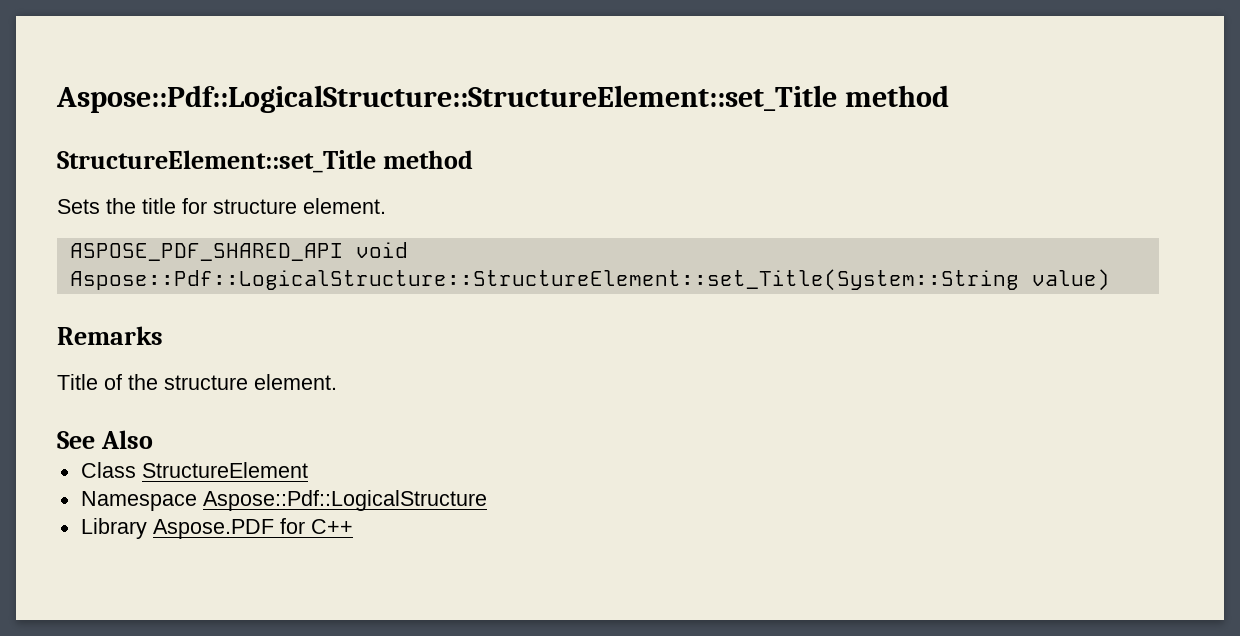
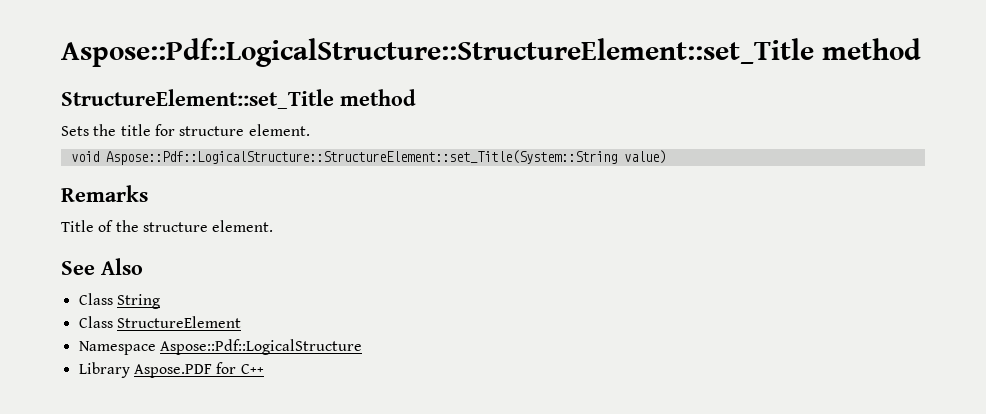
- ASPOSE_PDF_SHARED_API void Aspose::Pdf::LogicalStructure::StructureElement::set_Title(System::String value)
+ void Aspose::Pdf::LogicalStructure::StructureElement::set_Title(System::String value)
+ Class String

